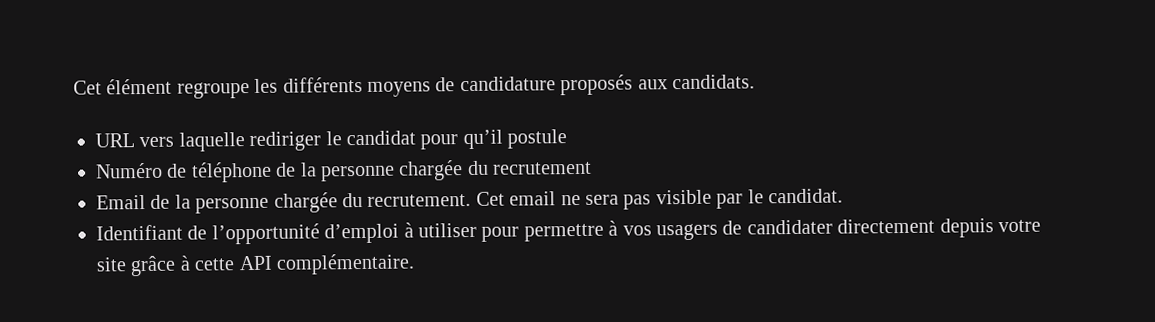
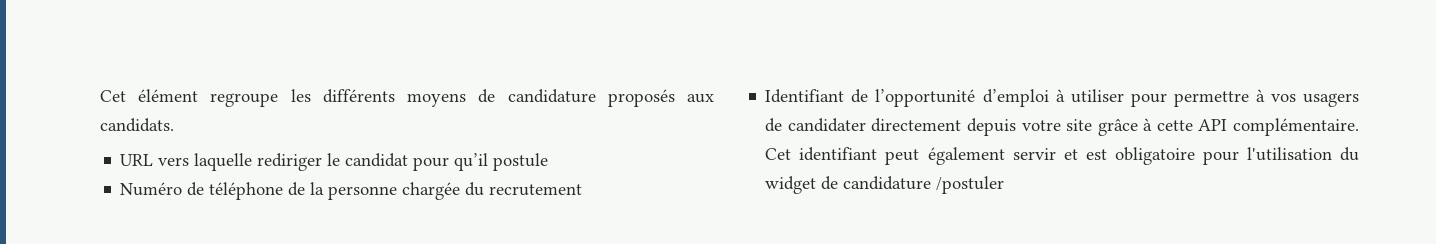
- Email de la personne chargée du recrutement. Cet email ne sera pas visible par le candidat.
+ Cet identifiant peut également servir et est obligatoire pour l'utilisation du widget de candidature /postuler

